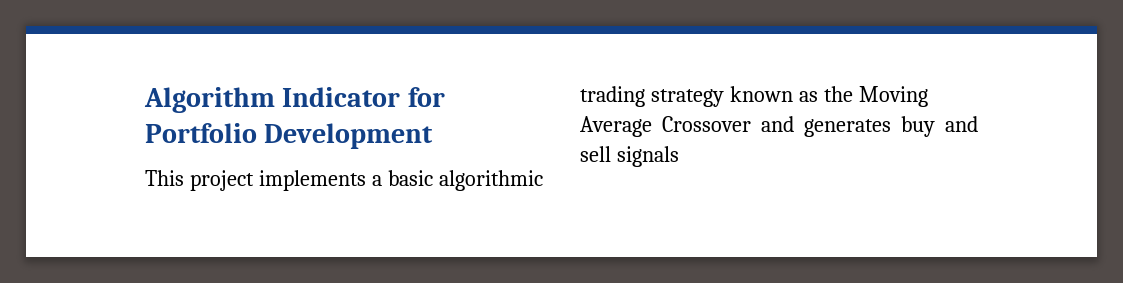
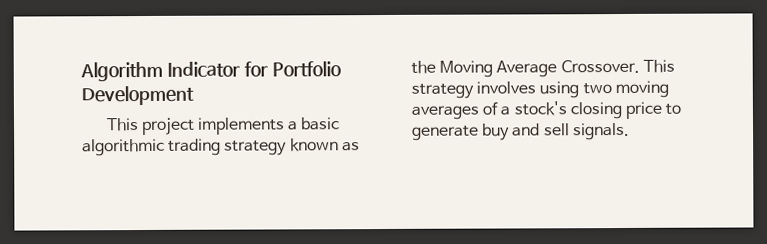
- This project implements a basic algorithmic trading strategy known as the Moving Average Crossover and generates buy and sell signals
+ This project implements a basic algorithmic trading strategy known as the Moving Average Crossover. This strategy involves using two moving averages of a stock's closing price to generate buy and sell signals.

